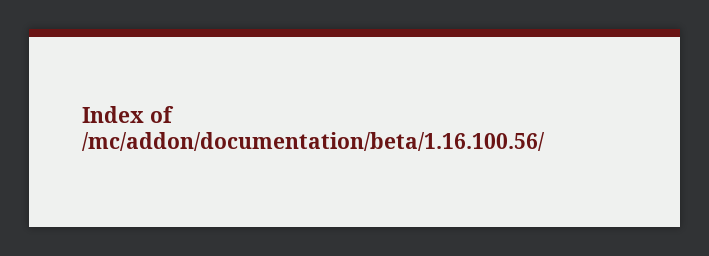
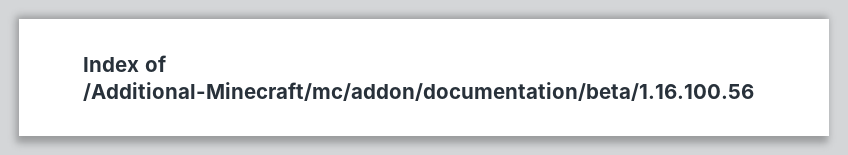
- Index of /mc/addon/documentation/beta/1.16.100.56/
+ Index of /Additional-Minecraft/mc/addon/documentation/beta/1.16.100.56

